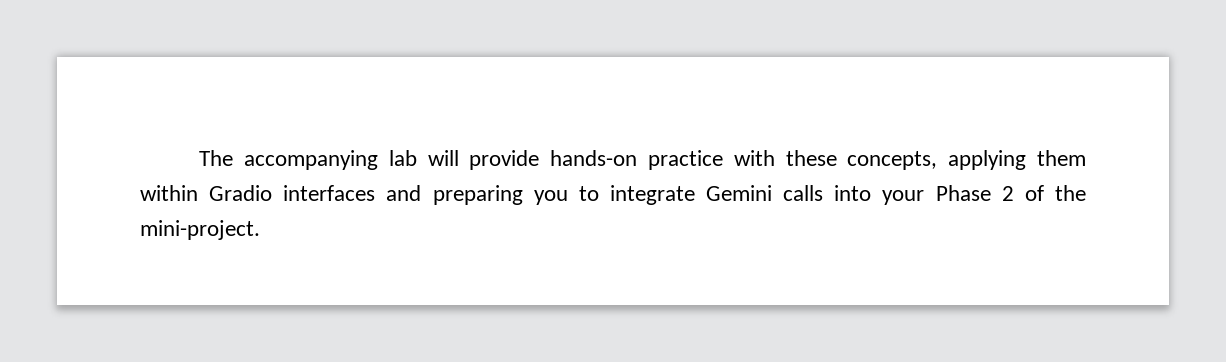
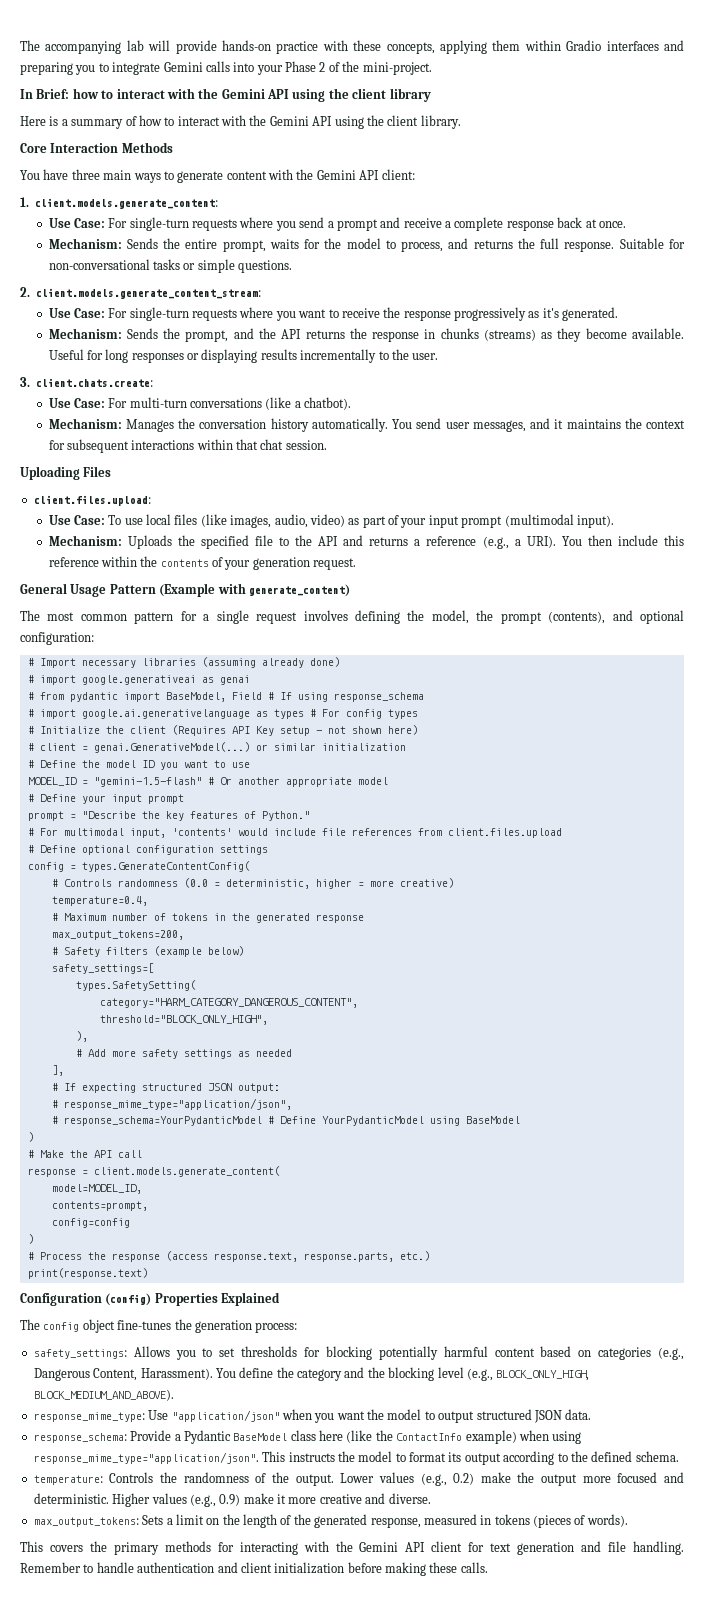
+ In Brief: how to interact with the Gemini API using the client library
+ Here is a summary of how to interact with the Gemini API using the client library.
+ Core Interaction Methods
+ You have three main ways to generate content with the Gemini API client:
+ 1. client.models.generate_content:
+ Use Case: For single-turn requests where you send a prompt and receive a complete response back at once.
+ Mechanism: Sends the entire prompt, waits for the model to process, and returns the full response. Suitable for non-conversational tasks or simple questions.
+ 2. client.models.generate_content_stream:
+ Use Case: For single-turn requests where you want to receive the response progressively as it's generated.
+ Mechanism: Sends the prompt, and the API returns the response in chunks (streams) as they become available. Useful for long responses or displaying results incrementally to the user.
+ 3. client.chats.create:
+ Use Case: For multi-turn conversations (like a chatbot).
+ Mechanism: Manages the conversation history automatically. You send user messages, and it maintains the context for subsequent interactions within that chat session.
+ Uploading Files
+ client.files.upload:
+ Use Case: To use local files (like images, audio, video) as part of your input prompt (multimodal input).
+ Mechanism: Uploads the specified file to the API and returns a reference (e.g., a URI). You then include this reference within the contents of your generation request.
+ General Usage Pattern (Example with generate_content)
+ The most common pattern for a single request involves defining the model, the prompt (contents), and optional configuration:
+ # Import necessary libraries (assuming already done)
+ # import google.generativeai as genai
+ # from pydantic import BaseModel, Field # If using response_schema
+ # import google.ai.generativelanguage as types # For config types
+ # Initialize the client (Requires API Key setup - not shown here)
+ # client = genai.GenerativeModel(...) or similar initialization
+ # Define the model ID you want to use
+ MODEL_ID = "gemini-1.5-flash" # Or another appropriate model
+ # Define your input prompt
+ prompt = "Describe the key features of Python."
+ # For multimodal input, 'contents' would include file references from client.files.upload
+ # Define optional configuration settings
+ config = types.GenerateContentConfig(
+ # Controls randomness (0.0 = deterministic, higher = more creative)
+ temperature=0.4,
+ # Maximum number of tokens in the generated response
+ max_output_tokens=200,
+ # Safety filters (example below)
+ safety_settings=[
+ types.SafetySetting(
+ category="HARM_CATEGORY_DANGEROUS_CONTENT",
+ threshold="BLOCK_ONLY_HIGH",
+ ),
+ # Add more safety settings as needed
+ ],
+ # If expecting structured JSON output:
+ # response_mime_type="application/json",
+ # response_schema=YourPydanticModel # Define YourPydanticModel using BaseModel
+ )
+ # Make the API call
+ response = client.models.generate_content(
+ model=MODEL_ID,
+ contents=prompt,
+ config=config
+ )
+ # Process the response (access response.text, response.parts, etc.)
+ print(response.text)
+ Configuration (config) Properties Explained
+ The config object fine-tunes the generation process:
+ safety_settings: Allows you to set thresholds for blocking potentially harmful content based on categories (e.g., Dangerous Content, Harassment). You define the category and the blocking level (e.g., BLOCK_ONLY_HIGH, BLOCK_MEDIUM_AND_ABOVE).
+ response_mime_type: Use "application/json" when you want the model to output structured JSON data.
+ response_schema: Provide a Pydantic BaseModel class here (like the ContactInfo example) when using response_mime_type="application/json". This instructs the model to format its output according to the defined schema.
+ temperature: Controls the randomness of the output. Lower values (e.g., 0.2) make the output more focused and deterministic. Higher values (e.g., 0.9) make it more creative and diverse.
+ max_output_tokens: Sets a limit on the length of the generated response, measured in tokens (pieces of words).
+ This covers the primary methods for interacting with the Gemini API client for text generation and file handling. Remember to handle authentication and client initialization before making these calls.

